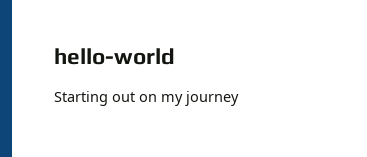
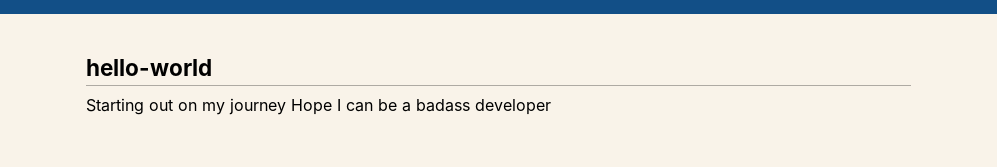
- Starting out on my journey
+ Starting out on my journey Hope I can be a badass developer

